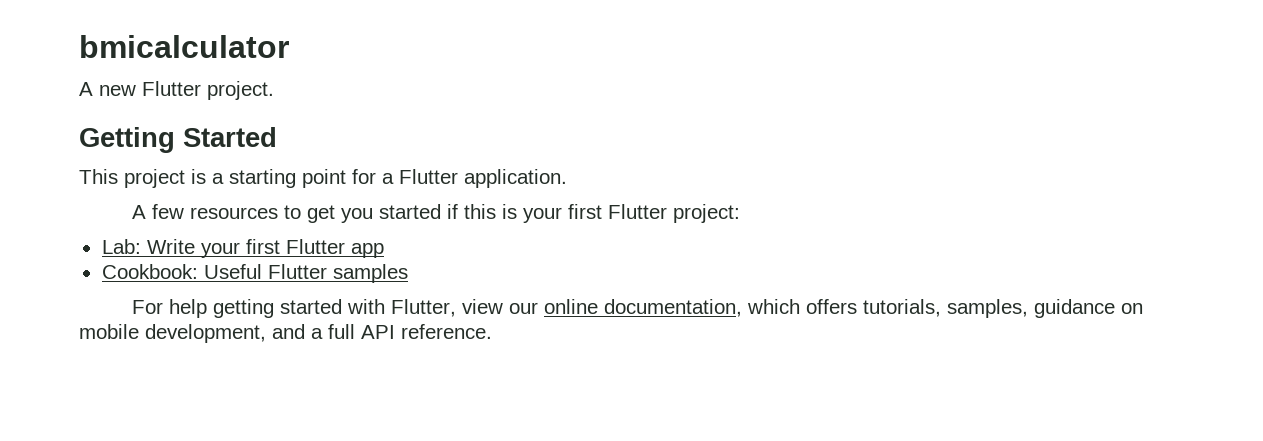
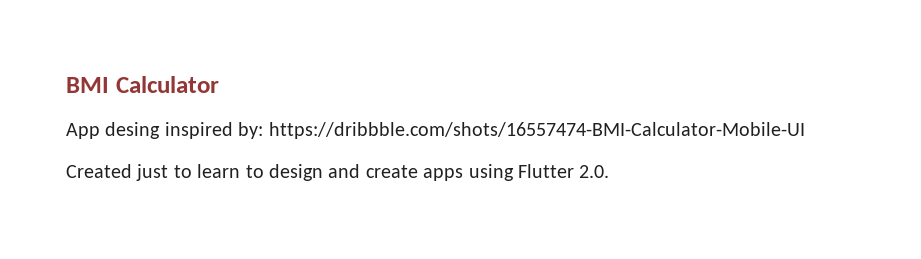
- bmicalculator
- A new Flutter project.
- Getting Started
- This project is a starting point for a Flutter application.
- A few resources to get you started if this is your first Flutter project:
- Lab: Write your first Flutter app
- Cookbook: Useful Flutter samples
- For help getting started with Flutter, view our online documentation, which offers tutorials, samples, guidance on mobile development, and a full API reference.
+ BMI Calculator
+ App desing inspired by: https://dribbble.com/shots/16557474-BMI-Calculator-Mobile-UI
+ Created just to learn to design and create apps using Flutter 2.0.

